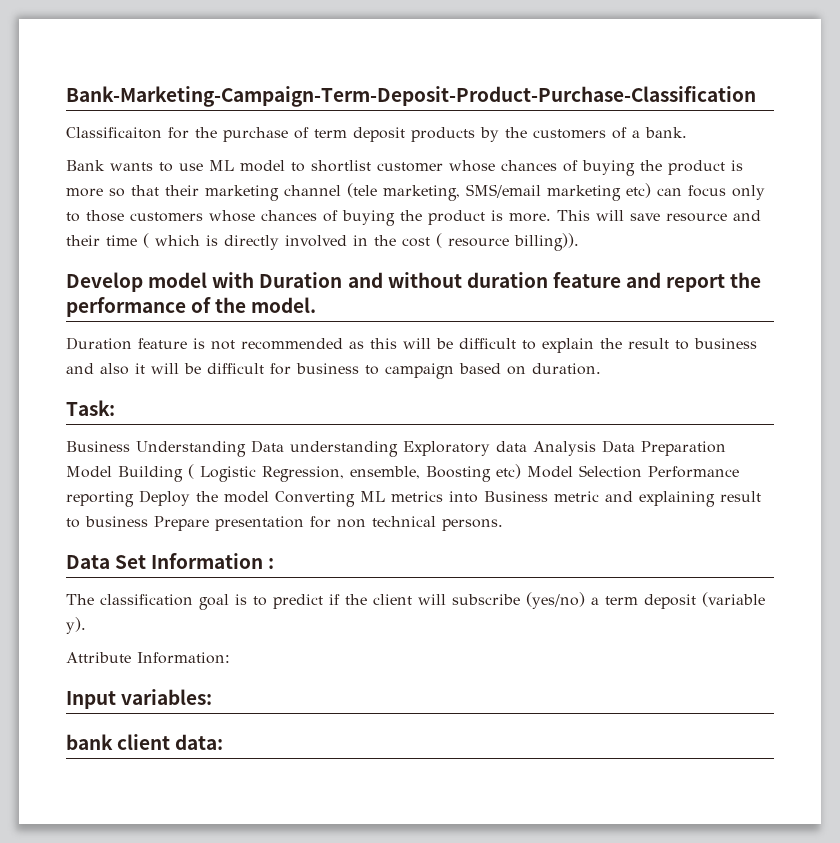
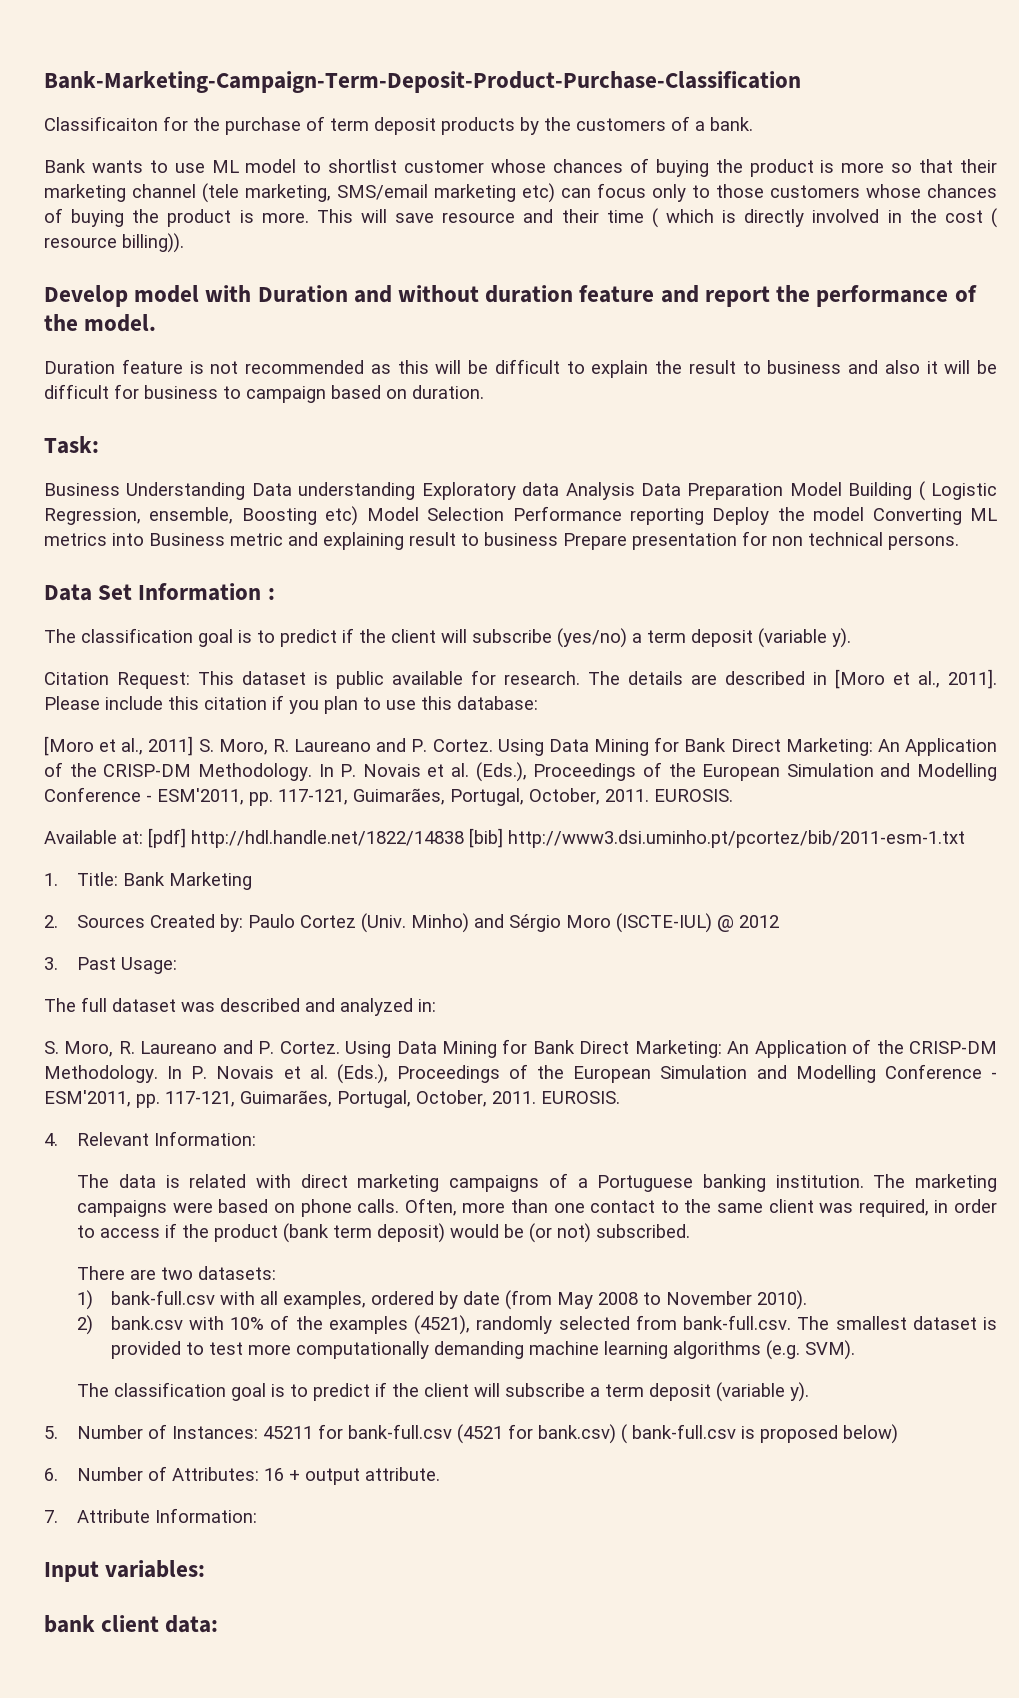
- Attribute Information:
+ Citation Request: This dataset is public available for research. The details are described in [Moro et al., 2011]. Please include this citation if you plan to use this database:
+ [Moro et al., 2011] S. Moro, R. Laureano and P. Cortez. Using Data Mining for Bank Direct Marketing: An Application of the CRISP-DM Methodology. In P. Novais et al. (Eds.), Proceedings of the European Simulation and Modelling Conference - ESM'2011, pp. 117-121, Guimarães, Portugal, October, 2011. EUROSIS.
+ Available at: [pdf] http://hdl.handle.net/1822/14838 [bib] http://www3.dsi.uminho.pt/pcortez/bib/2011-esm-1.txt
+ 1. Title: Bank Marketing
+ 2. Sources Created by: Paulo Cortez (Univ. Minho) and Sérgio Moro (ISCTE-IUL) @ 2012
+ 3. Past Usage:
+ The full dataset was described and analyzed in:
+ S. Moro, R. Laureano and P. Cortez. Using Data Mining for Bank Direct Marketing: An Application of the CRISP-DM Methodology. In P. Novais et al. (Eds.), Proceedings of the European Simulation and Modelling Conference - ESM'2011, pp. 117-121, Guimarães, Portugal, October, 2011. EUROSIS.
+ 4. Relevant Information:
+ The data is related with direct marketing campaigns of a Portuguese banking institution. The marketing campaigns were based on phone calls. Often, more than one contact to the same client was required, in order to access if the product (bank term deposit) would be (or not) subscribed.
+ There are two datasets:
+ 1) bank-full.csv with all examples, ordered by date (from May 2008 to November 2010).
+ 2) bank.csv with 10% of the examples (4521), randomly selected from bank-full.csv. The smallest dataset is provided to test more computationally demanding machine learning algorithms (e.g. SVM).
+ The classification goal is to predict if the client will subscribe a term deposit (variable y).
+ 5. Number of Instances: 45211 for bank-full.csv (4521 for bank.csv) ( bank-full.csv is proposed below)
+ 6. Number of Attributes: 16 + output attribute.
+ 7. Attribute Information:

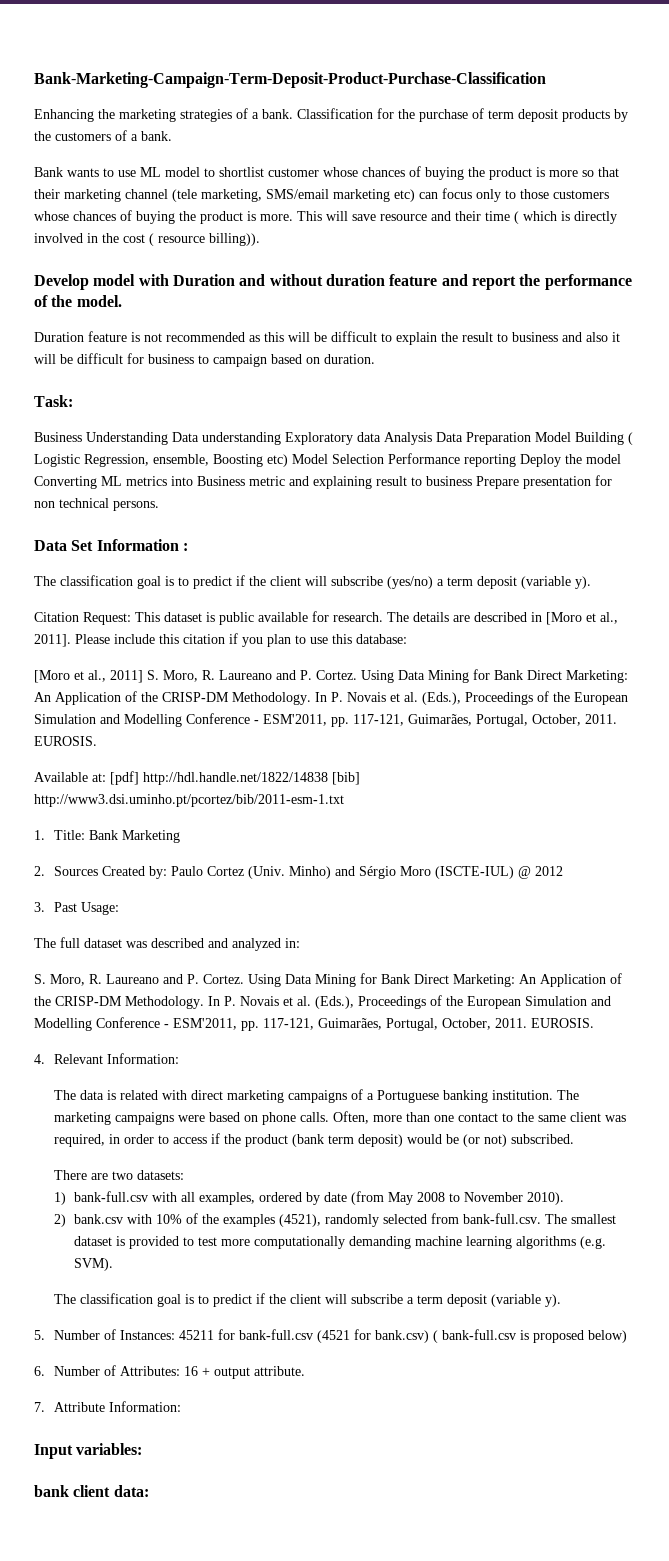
- Classificaiton for the purchase of term deposit products by the customers of a bank.
+ Enhancing the marketing strategies of a bank. Classification for the purchase of term deposit products by the customers of a bank.

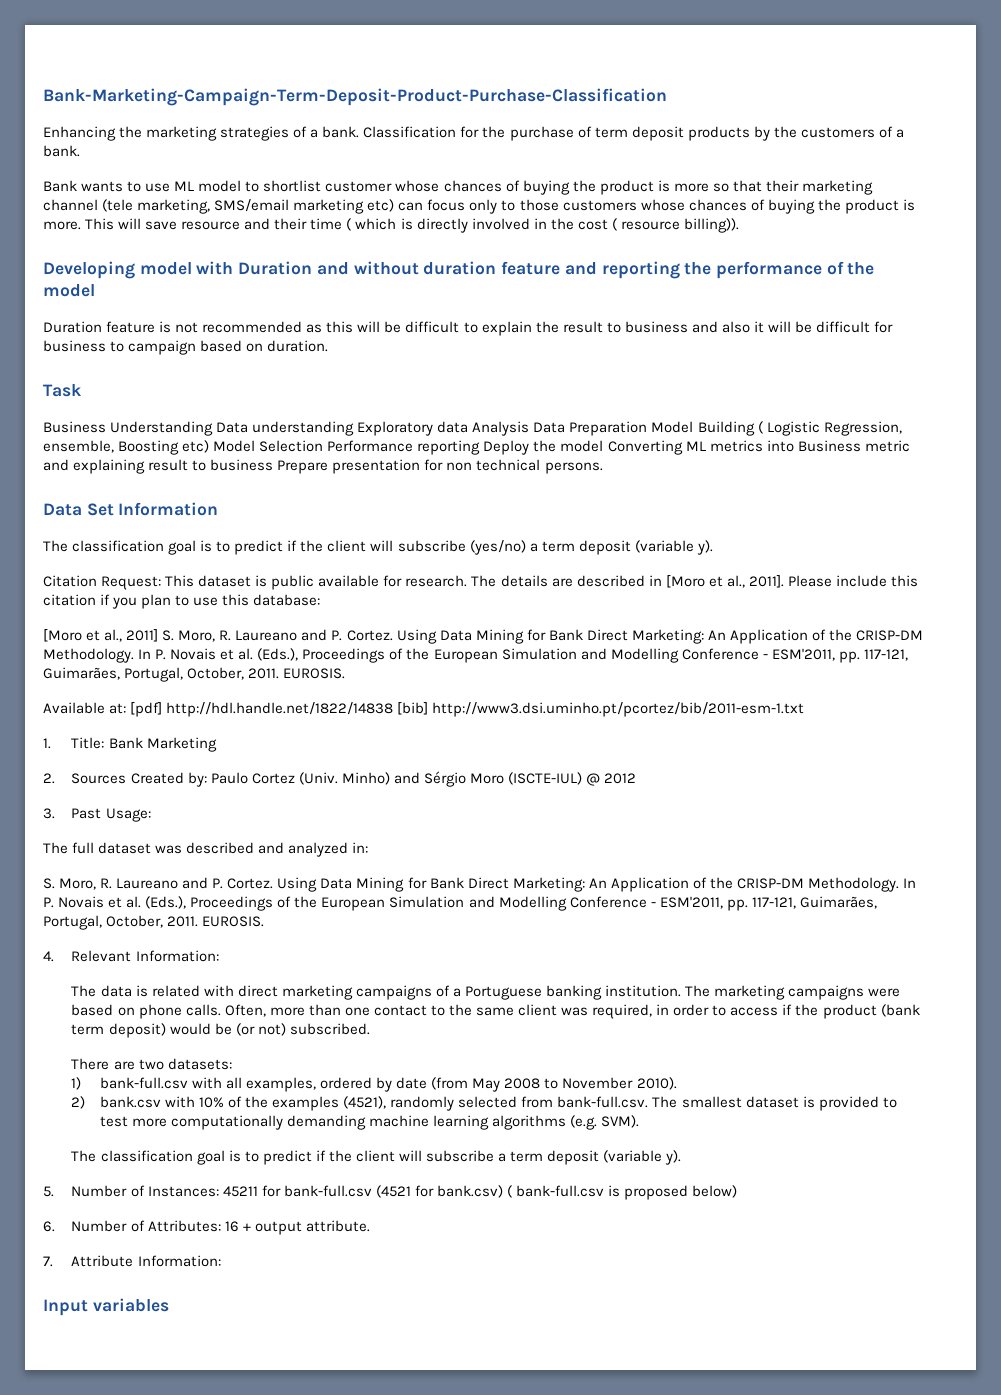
- Develop model with Duration and without duration feature and report the performance of the model.
+ Developing model with Duration and without duration feature and reporting the performance of the model
- Task:
+ Task
- Data Set Information :
+ Data Set Information
- Input variables:
- bank client data:
+ Input variables

